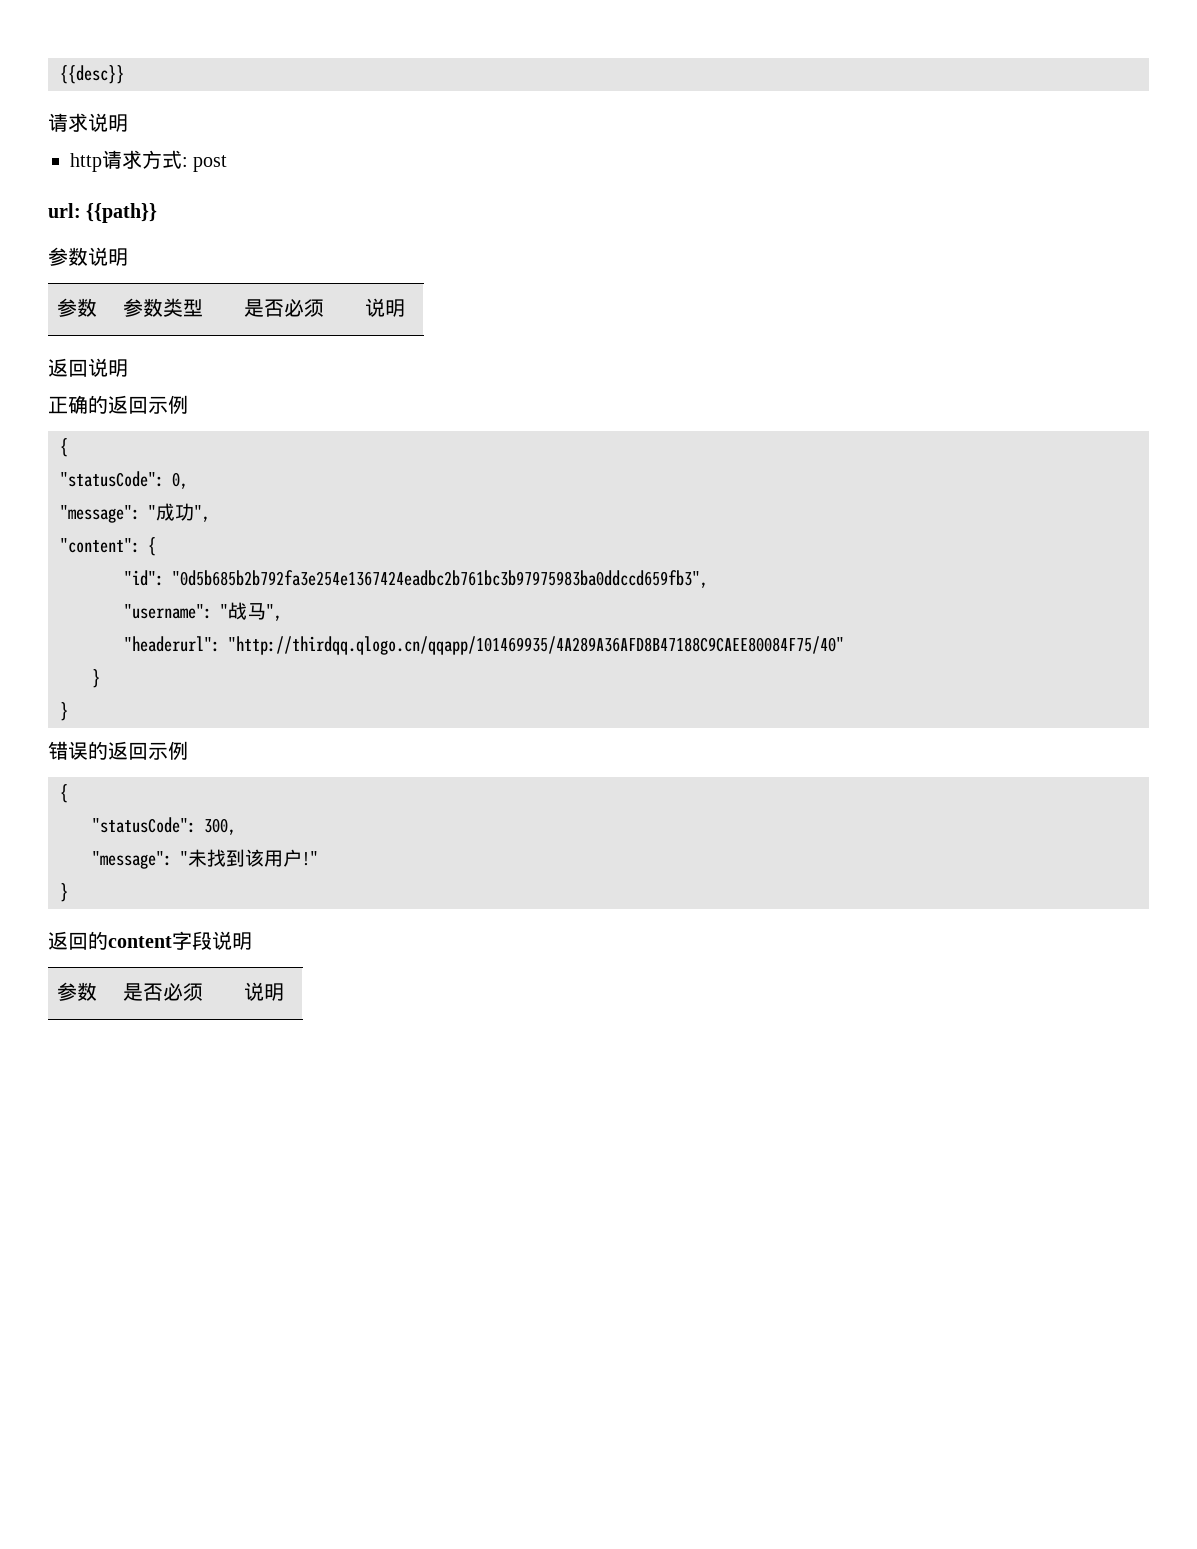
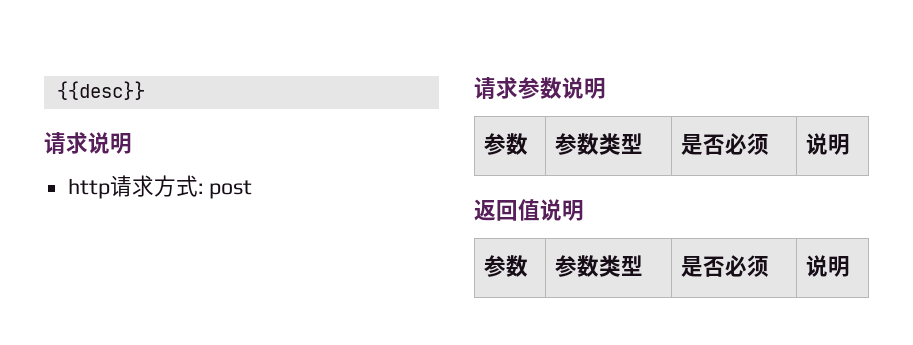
- url: {{path}}
- 参数说明
+ 请求参数说明
- 返回说明
- 正确的返回示例
- {
- "statusCode": 0,
- "message": "成功",
- "content": {
- "id": "0d5b685b2b792fa3e254e1367424eadbc2b761bc3b97975983ba0ddccd659fb3",
- "username": "战马",
- "headerurl": "http://thirdqq.qlogo.cn/qqapp/101469935/4A289A36AFD8B47188C9CAEE80084F75/40"
- }
- }
- 错误的返回示例
- {
- "statusCode": 300,
- "message": "未找到该用户!"
- }
- 返回的content字段说明
- 参数 | 是否必须 | 说明
+ 返回值说明
+ 参数 | 参数类型 | 是否必须 | 说明

